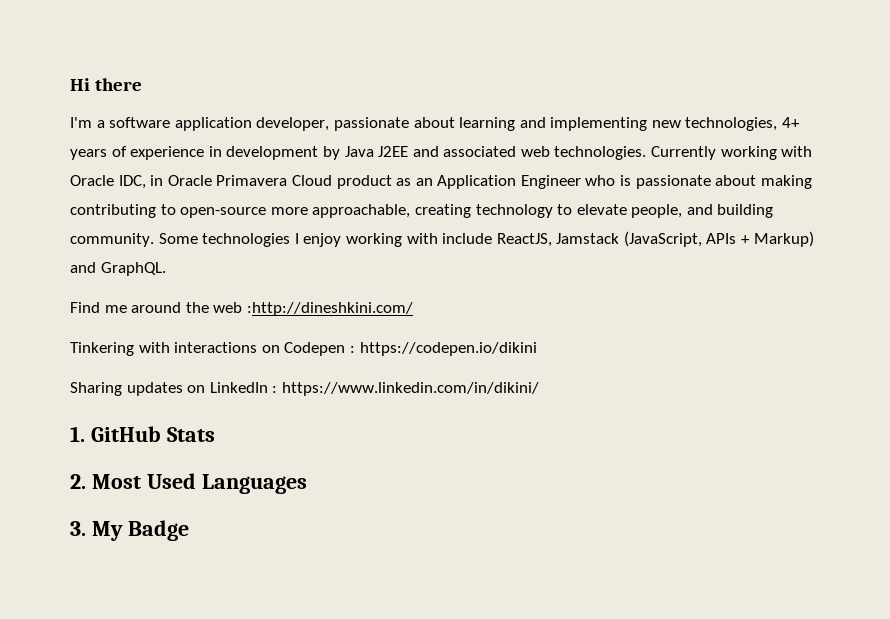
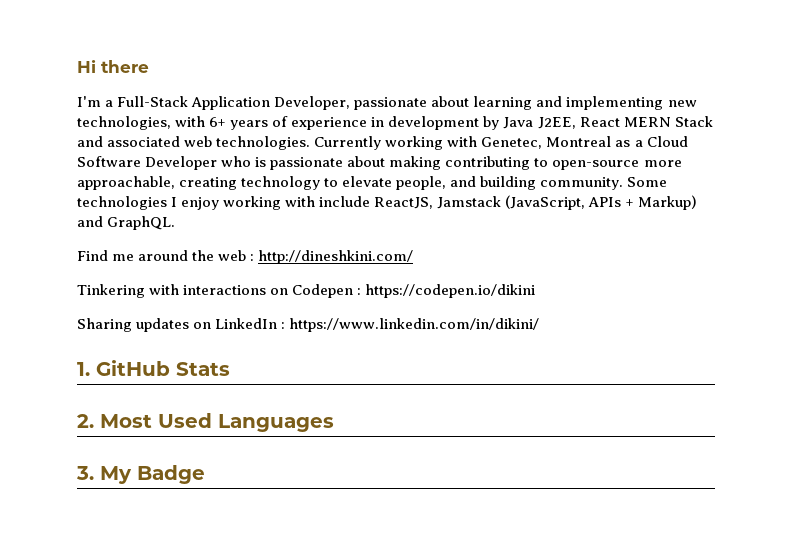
- I'm a software application developer, passionate about learning and implementing new technologies, 4+ years of experience in development by Java J2EE and associated web technologies.
+ I'm a Full-Stack Application Developer, passionate about learning and implementing new technologies, with 6+ years of experience in development by Java J2EE, React MERN Stack and associated web technologies.
- Currently working with Oracle IDC, in Oracle Primavera Cloud product as an Application Engineer who is passionate about making contributing to open-source more approachable, creating technology to elevate people, and building community.
+ Currently working with Genetec, Montreal as a Cloud Software Developer who is passionate about making contributing to open-source more approachable, creating technology to elevate people, and building community.
- Find me around the web :http://dineshkini.com/
+ Find me around the web : http://dineshkini.com/

